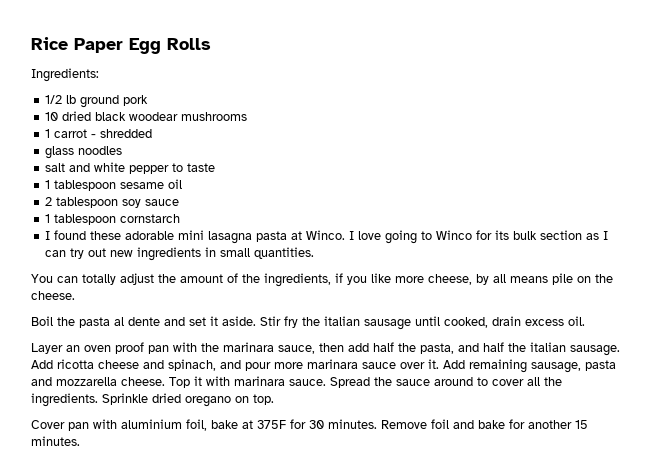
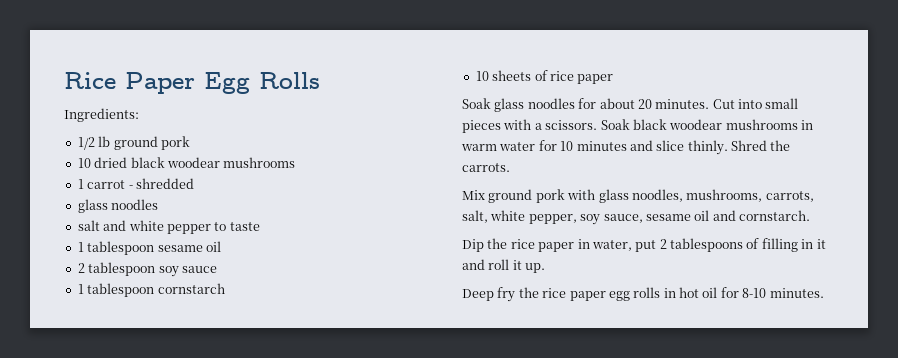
- I found these adorable mini lasagna pasta at Winco. I love going to Winco for its bulk section as I can try out new ingredients in small quantities.
- You can totally adjust the amount of the ingredients, if you like more cheese, by all means pile on the cheese.
- Boil the pasta al dente and set it aside. Stir fry the italian sausage until cooked, drain excess oil.
- Layer an oven proof pan with the marinara sauce, then add half the pasta, and half the italian sausage. Add ricotta cheese and spinach, and pour more marinara sauce over it. Add remaining sausage, pasta and mozzarella cheese. Top it with marinara sauce. Spread the sauce around to cover all the ingredients. Sprinkle dried oregano on top.
- Cover pan with aluminium foil, bake at 375F for 30 minutes. Remove foil and bake for another 15 minutes.
+ 10 sheets of rice paper
+ Soak glass noodles for about 20 minutes. Cut into small pieces with a scissors. Soak black woodear mushrooms in warm water for 10 minutes and slice thinly. Shred the carrots.
+ Mix ground pork with glass noodles, mushrooms, carrots, salt, white pepper, soy sauce, sesame oil and cornstarch.
+ Dip the rice paper in water, put 2 tablespoons of filling in it and roll it up.
+ Deep fry the rice paper egg rolls in hot oil for 8-10 minutes.

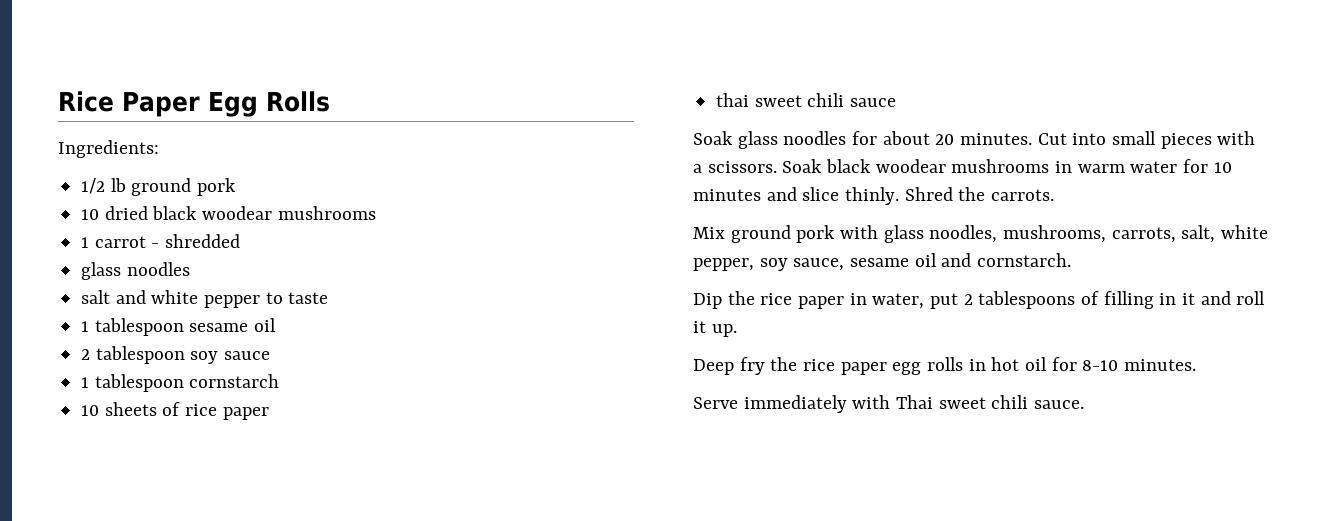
+ thai sweet chili sauce
+ Serve immediately with Thai sweet chili sauce.

